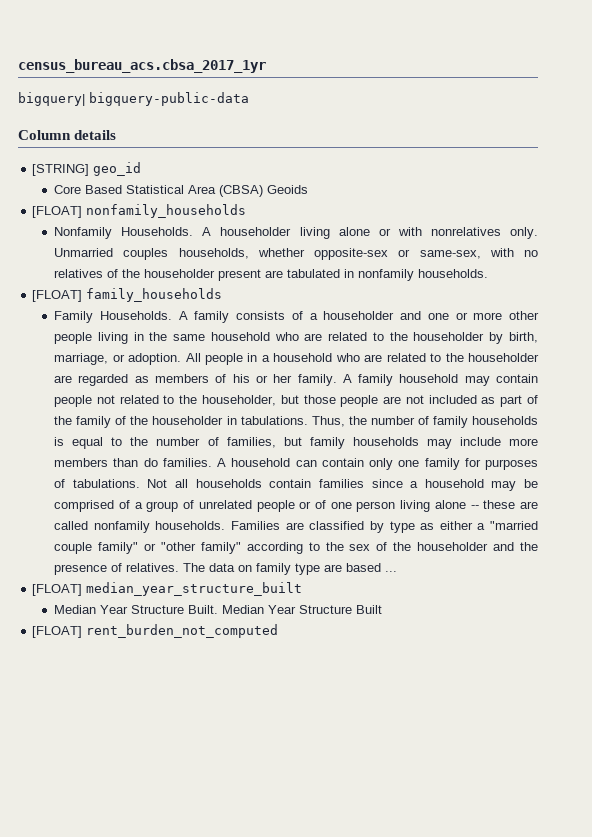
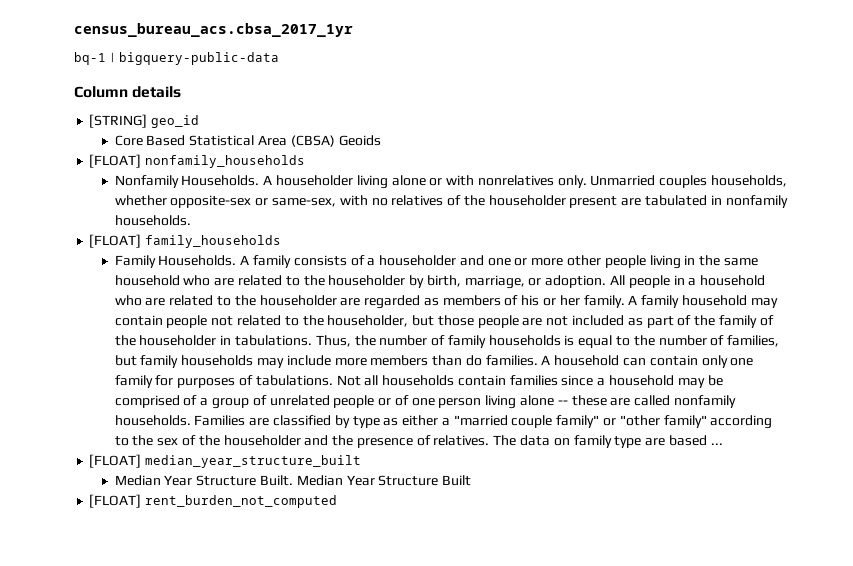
- bigquery| bigquery-public-data
+ bq-1 | bigquery-public-data

